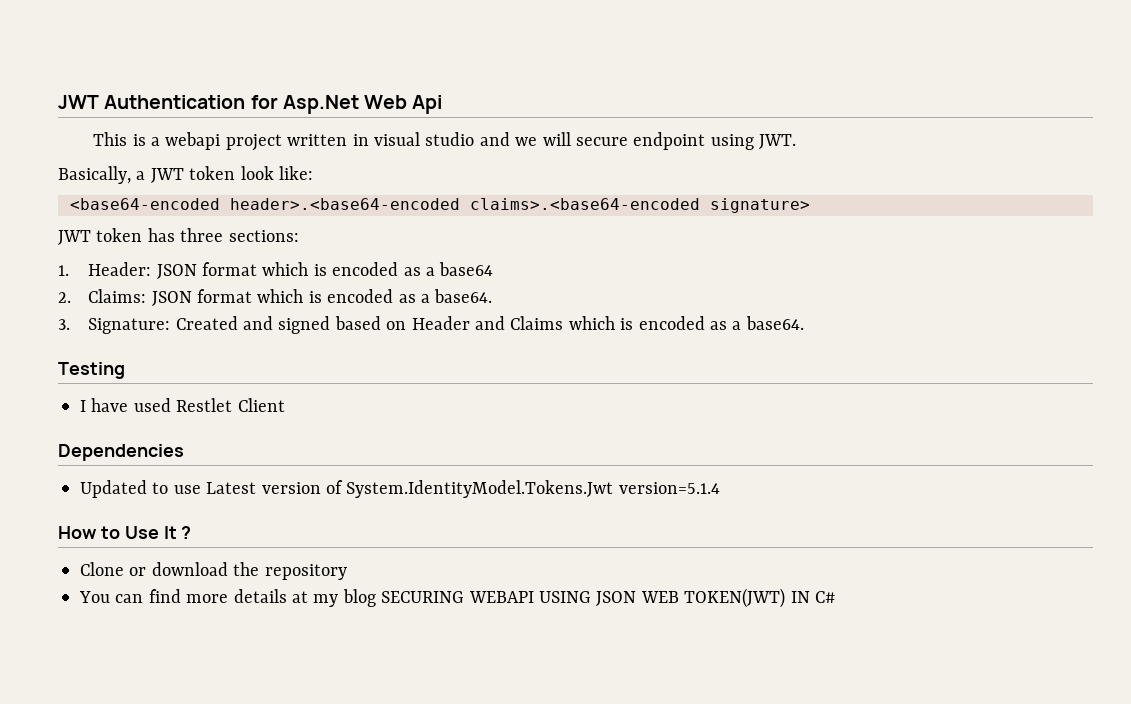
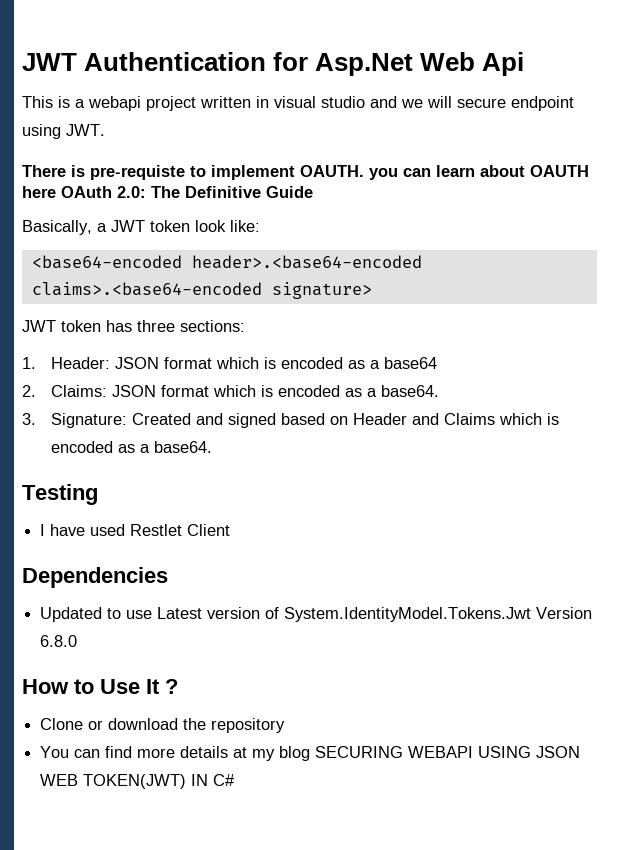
+ There is pre-requiste to implement OAUTH. you can learn about OAUTH here OAuth 2.0: The Definitive Guide
- Updated to use Latest version of System.IdentityModel.Tokens.Jwt version=5.1.4
+ Updated to use Latest version of System.IdentityModel.Tokens.Jwt Version 6.8.0

